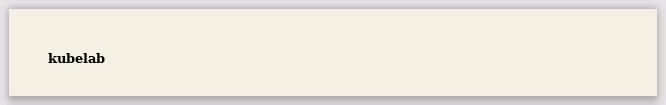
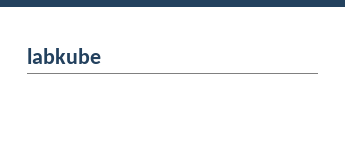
- kubelab
+ labkube

